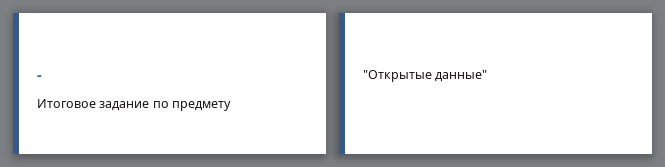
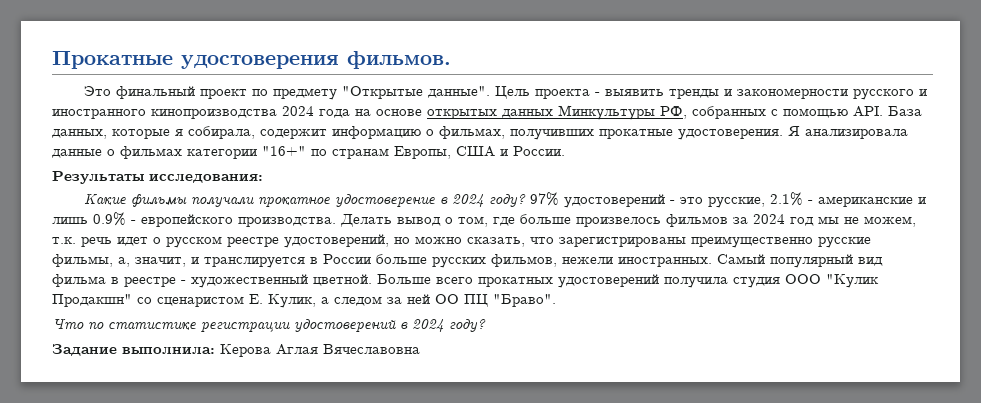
- -
- Итоговое задание по предмету "Открытые данные"
+ Прокатные удостоверения фильмов.
+ Это финальный проект по предмету "Открытые данные". Цель проекта - выявить тренды и закономерности русского и иностранного кинопроизводства 2024 года на основе открытых данных Минкультуры РФ, собранных с помощью API. База данных, которые я собирала, содержит информацию о фильмах, получивших прокатные удостоверения. Я анализировала данные о фильмах категории "16+" по странам Европы, США и России.
+ Результаты исследования:
+ Какие фильмы получали прокатное удостоверение в 2024 году? 97% удостоверений - это русские, 2.1% - американские и лишь 0.9% - европейского производства. Делать вывод о том, где больше произвелось фильмов за 2024 год мы не можем, т.к. речь идет о русском реестре удостоверений, но можно сказать, что зарегистрированы преимущественно русские фильмы, а, значит, и транслируется в России больше русских фильмов, нежели иностранных. Самый популярный вид фильма в реестре - художественный цветной. Больше всего прокатных удостоверений получила студия ООО "Кулик Продакшн" со сценаристом Е. Кулик, а следом за ней ОО ПЦ "Браво".
+ Что по статистике регистрации удостоверений в 2024 году?
+ Задание выполнила: Керова Аглая Вячеславовна

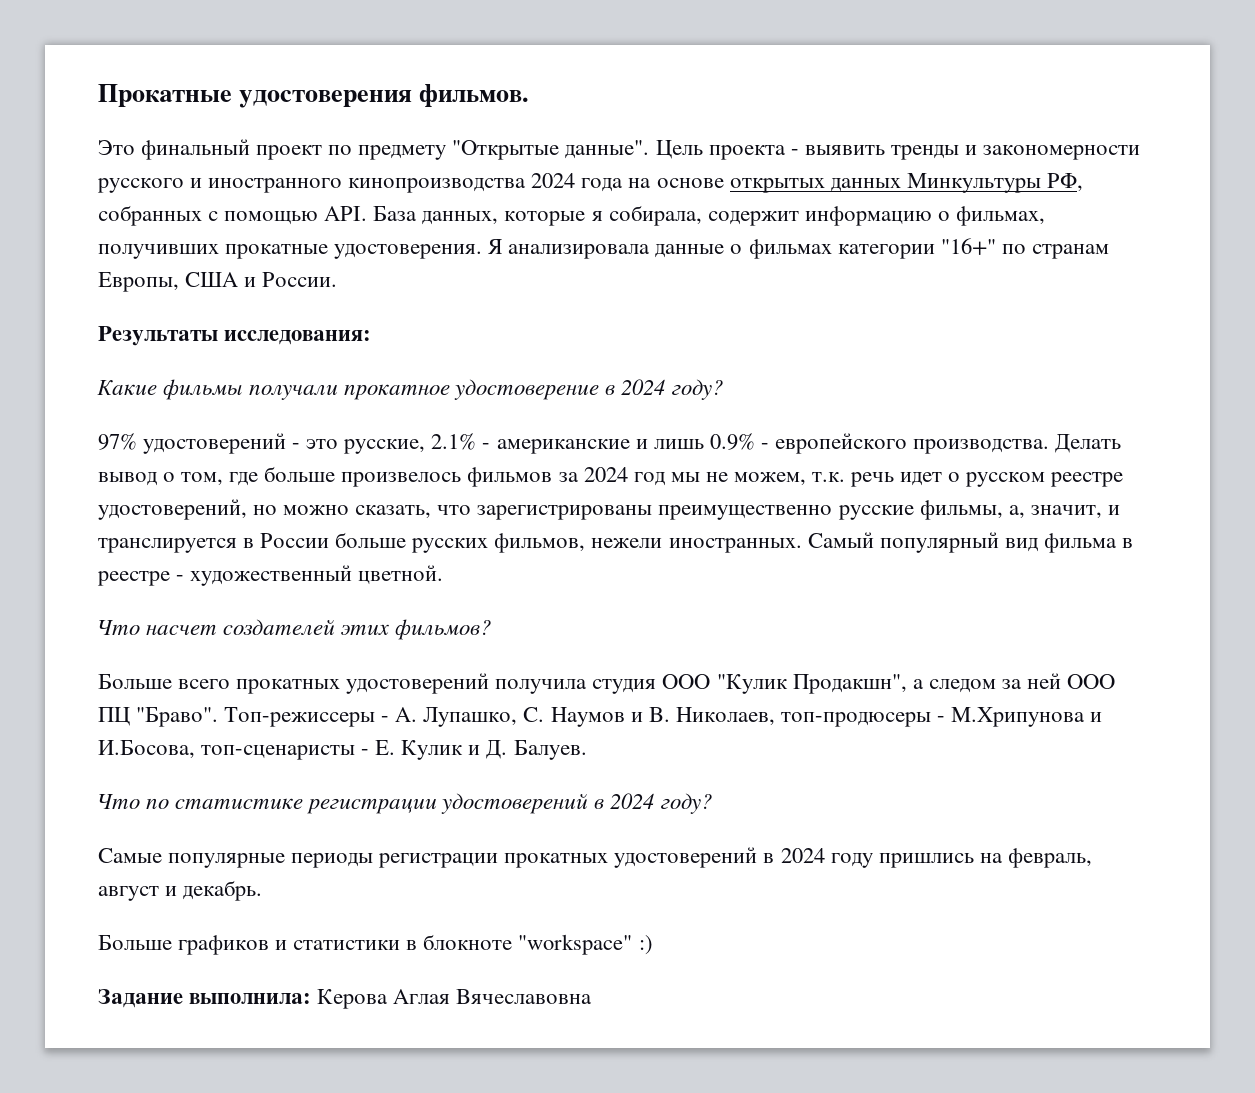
- Какие фильмы получали прокатное удостоверение в 2024 году? 97% удостоверений - это русские, 2.1% - американские и лишь 0.9% - европейского производства.
+ Какие фильмы получали прокатное удостоверение в 2024 году?
+ 97% удостоверений - это русские, 2.1% - американские и лишь 0.9% - европейского производства.
- Самый популярный вид фильма в реестре - художественный цветной. Больше всего прокатных удостоверений получила студия ООО "Кулик Продакшн" со сценаристом Е. Кулик, а следом за ней ОО ПЦ "Браво".
+ Самый популярный вид фильма в реестре - художественный цветной.
+ Что насчет создателей этих фильмов?
+ Больше всего прокатных удостоверений получила студия ООО "Кулик Продакшн", а следом за ней ООО ПЦ "Браво". Топ-режиссеры - А. Лупашко, С. Наумов и В. Николаев, топ-продюсеры - М.Хрипунова и И.Босова, топ-сценаристы - Е. Кулик и Д. Балуев.
+ Самые популярные периоды регистрации прокатных удостоверений в 2024 году пришлись на февраль, август и декабрь.
+ Больше графиков и статистики в блокноте "workspace" :)

